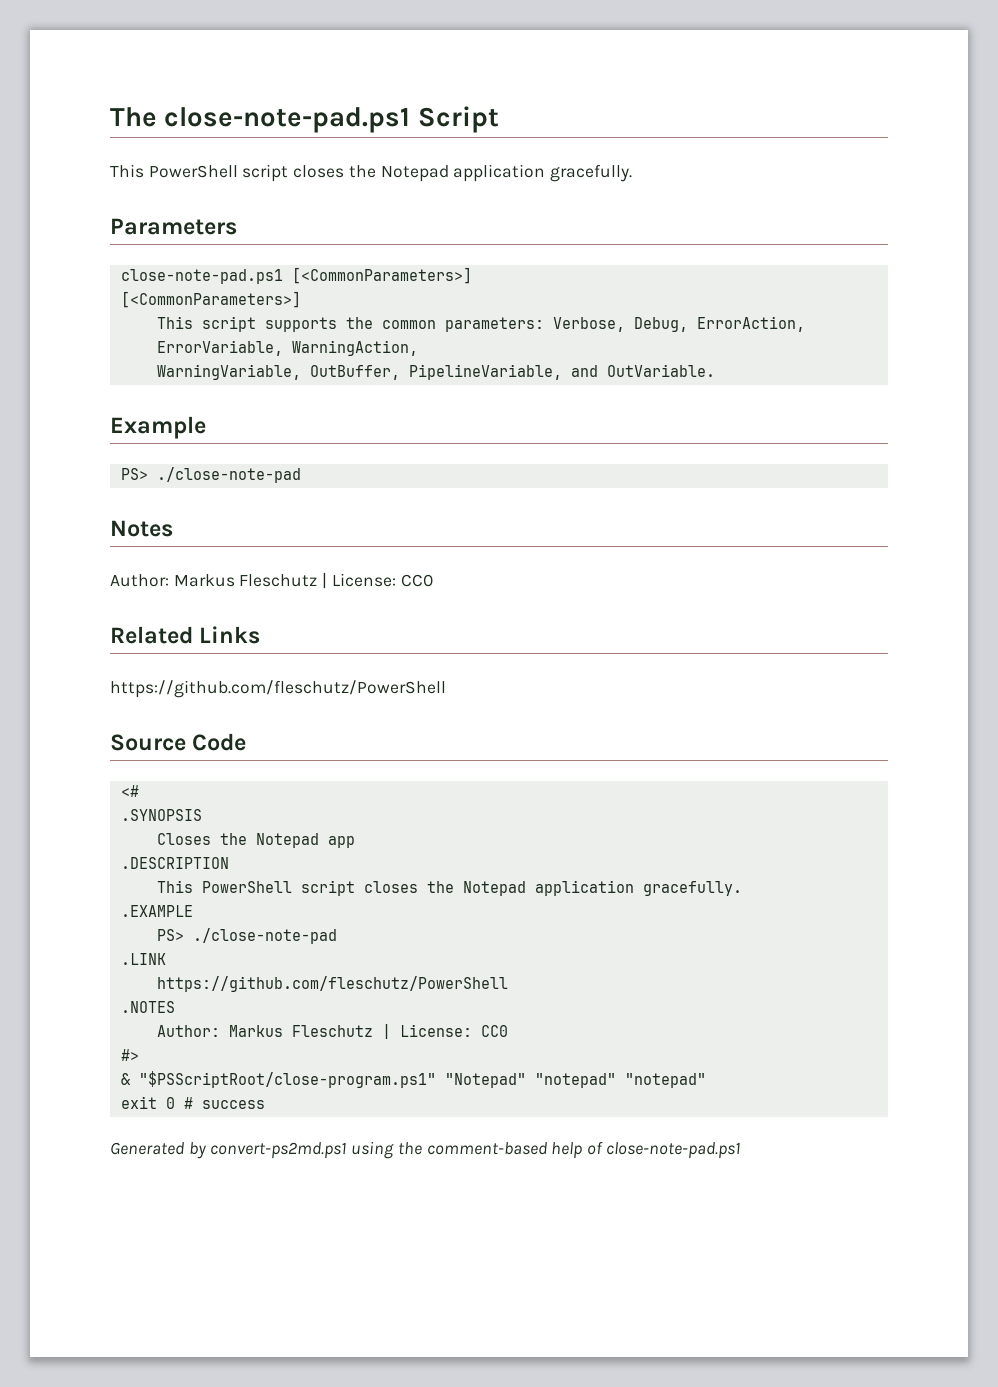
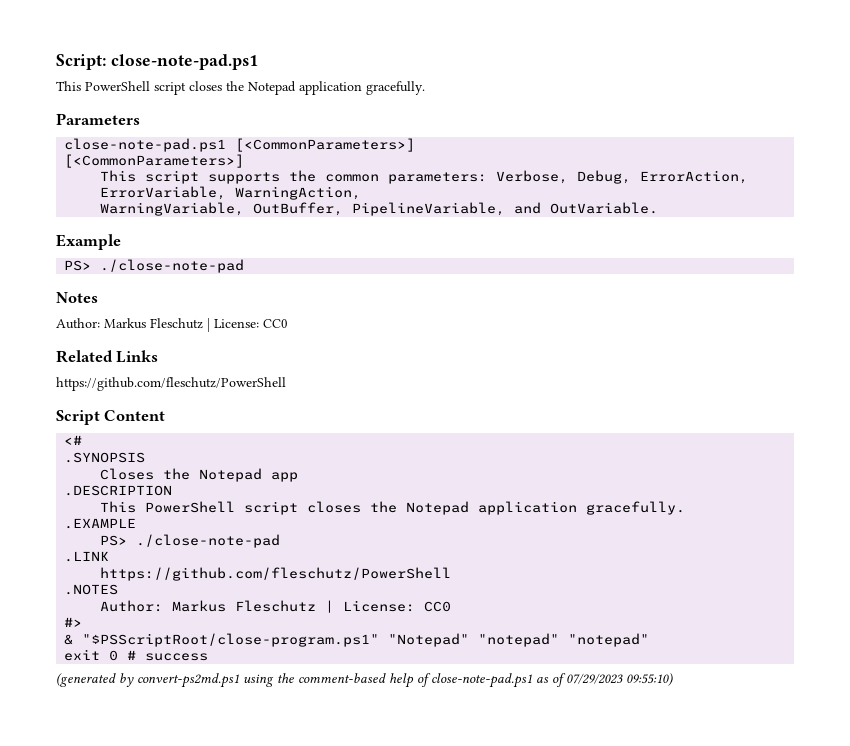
- The close-note-pad.ps1 Script
+ Script: close-note-pad.ps1
- Source Code
+ Script Content
- Generated by convert-ps2md.ps1 using the comment-based help of close-note-pad.ps1
+ (generated by convert-ps2md.ps1 using the comment-based help of close-note-pad.ps1 as of 07/29/2023 09:55:10)

